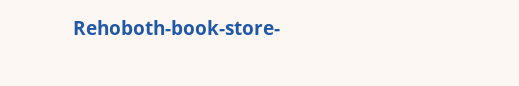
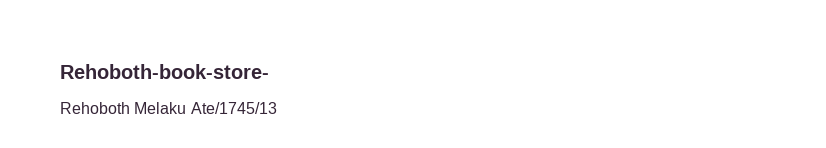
+ Rehoboth Melaku Ate/1745/13

